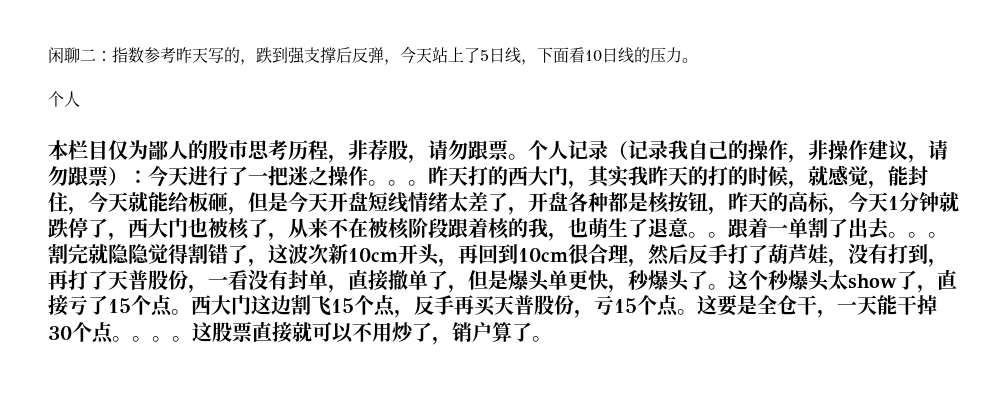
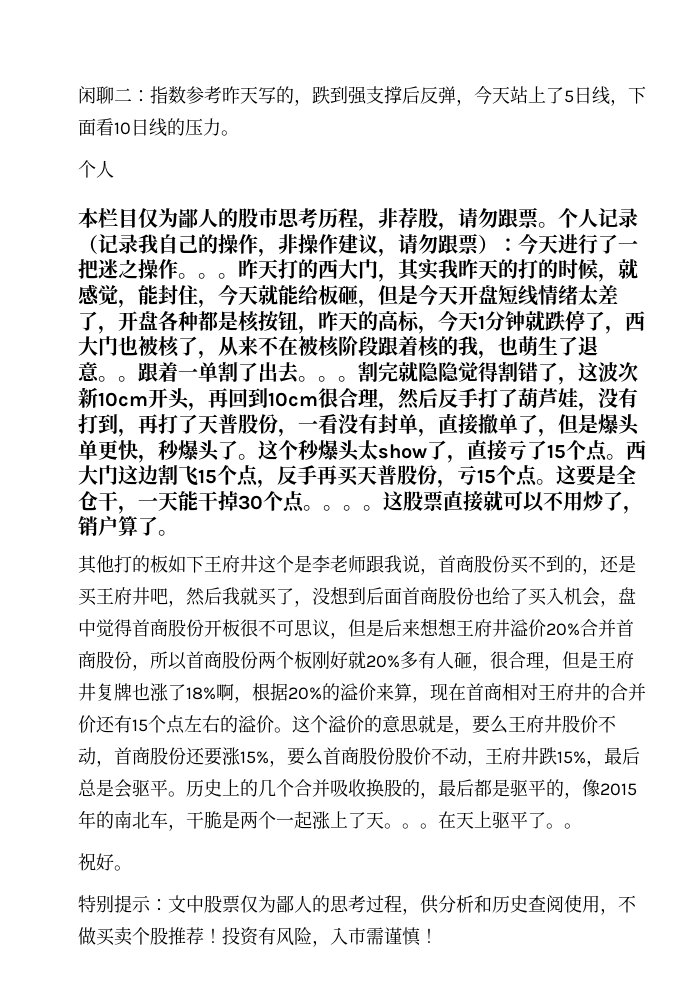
+ 其他打的板如下王府井这个是李老师跟我说，首商股份买不到的，还是买王府井吧，然后我就买了，没想到后面首商股份也给了买入机会，盘中觉得首商股份开板很不可思议，但是后来想想王府井溢价20%合并首商股份，所以首商股份两个板刚好就20%多有人砸，很合理，但是王府井复牌也涨了18%啊，根据20%的溢价来算，现在首商相对王府井的合并价还有15个点左右的溢价。这个溢价的意思就是，要么王府井股价不动，首商股份还要涨15%，要么首商股份股价不动，王府井跌15%，最后总是会驱平。历史上的几个合并吸收换股的，最后都是驱平的，像2015年的南北车，干脆是两个一起涨上了天。。。在天上驱平了。。
+ 祝好。
+ 特别提示：文中股票仅为鄙人的思考过程，供分析和历史查阅使用，不做买卖个股推荐！投资有风险，入市需谨慎！

